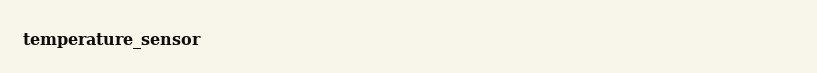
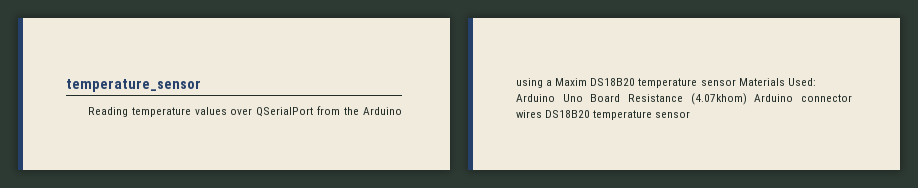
+ Reading temperature values over QSerialPort from the Arduino using a Maxim DS18B20 temperature sensor Materials Used: Arduino Uno Board Resistance (4.07khom) Arduino connector wires DS18B20 temperature sensor

